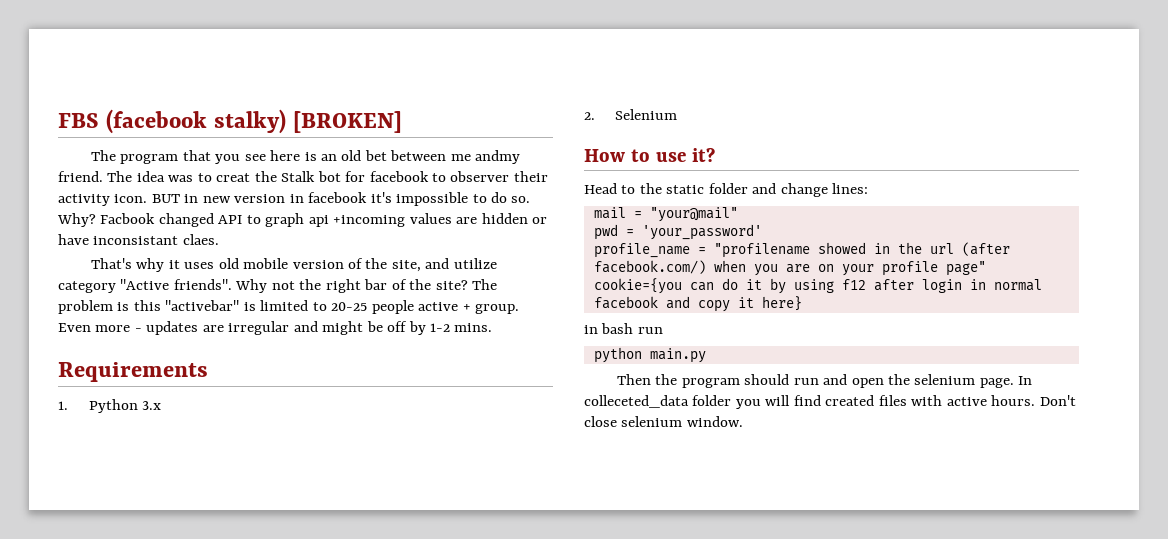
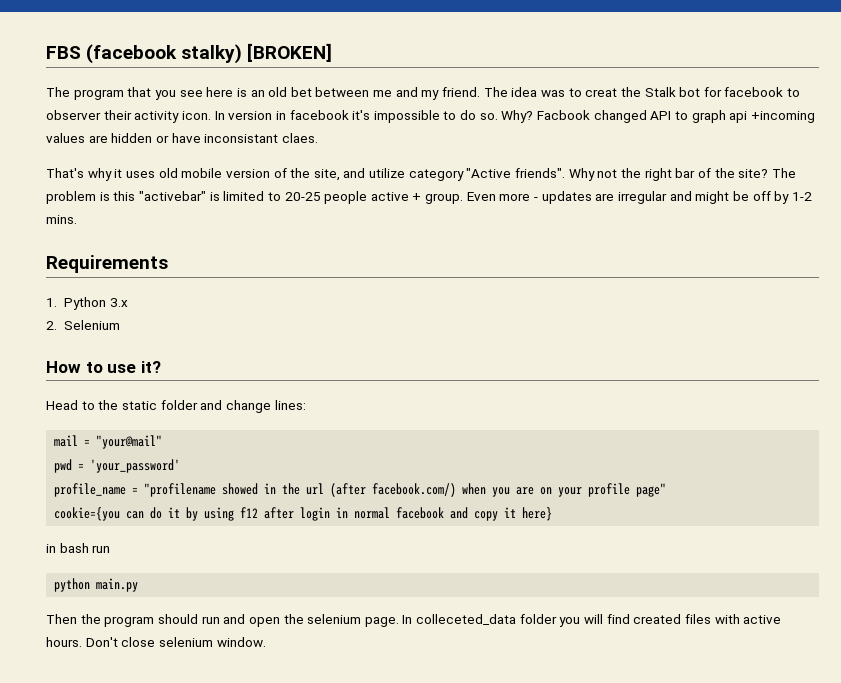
- The program that you see here is an old bet between me andmy friend.
+ The program that you see here is an old bet between me and my friend.
- BUT in new version in facebook it's impossible to do so.
+ In version in facebook it's impossible to do so.

